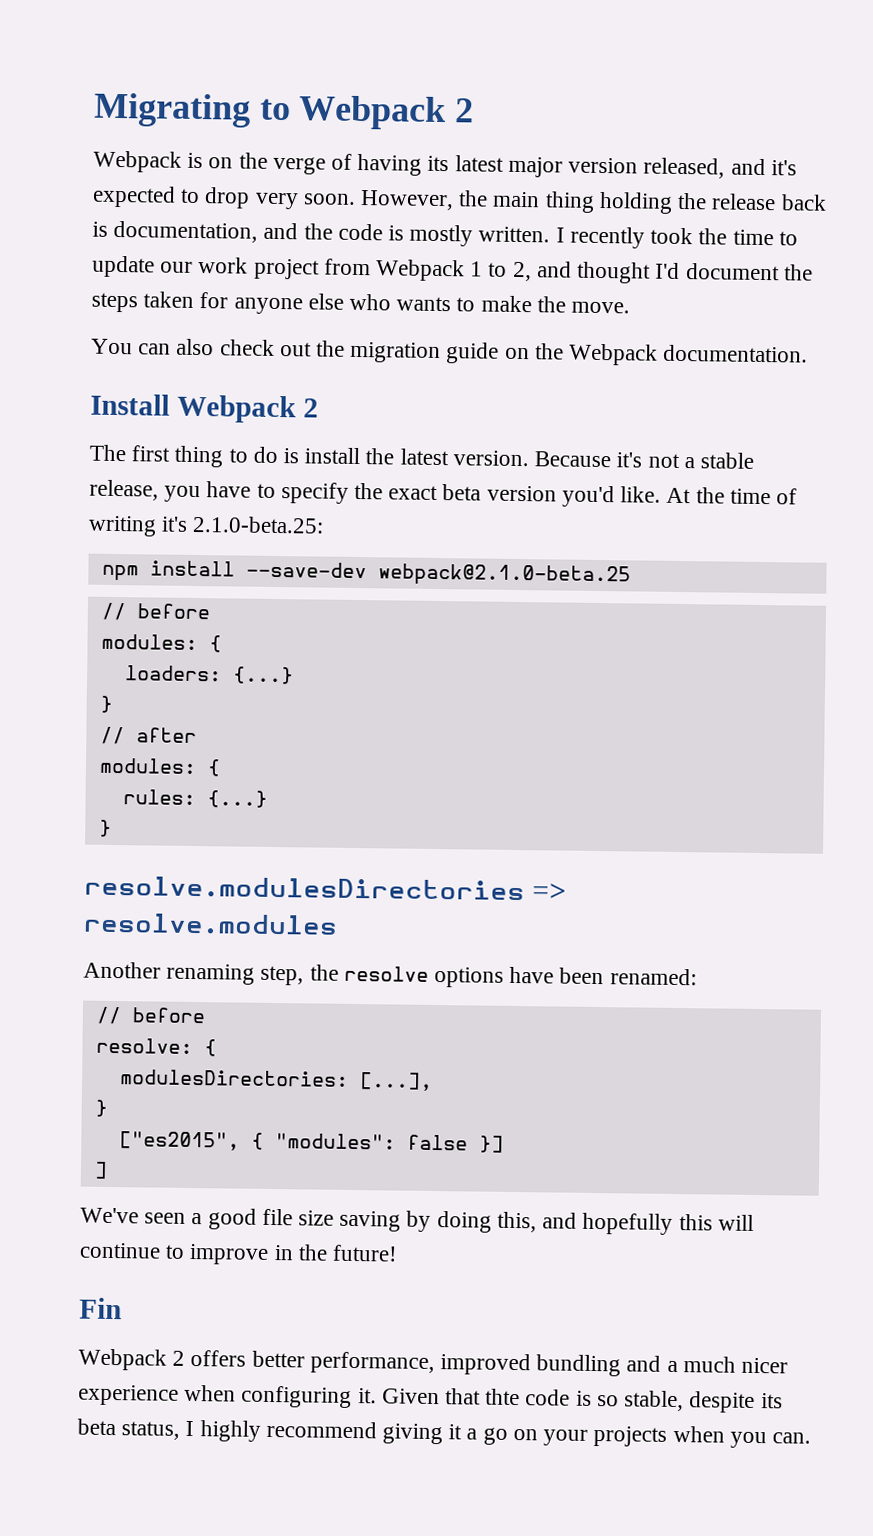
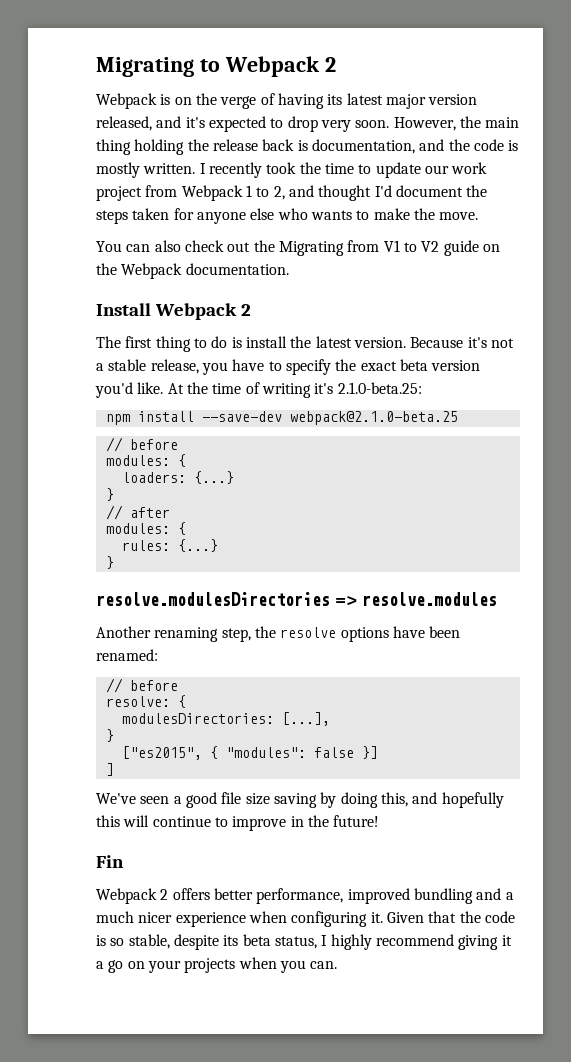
- You can also check out the migration guide on the Webpack documentation.
+ You can also check out the Migrating from V1 to V2 guide on the Webpack documentation.
- Given that thte code is so stable, despite its beta status, I highly recommend giving it a go on your projects when you can.
+ Given that the code is so stable, despite its beta status, I highly recommend giving it a go on your projects when you can.

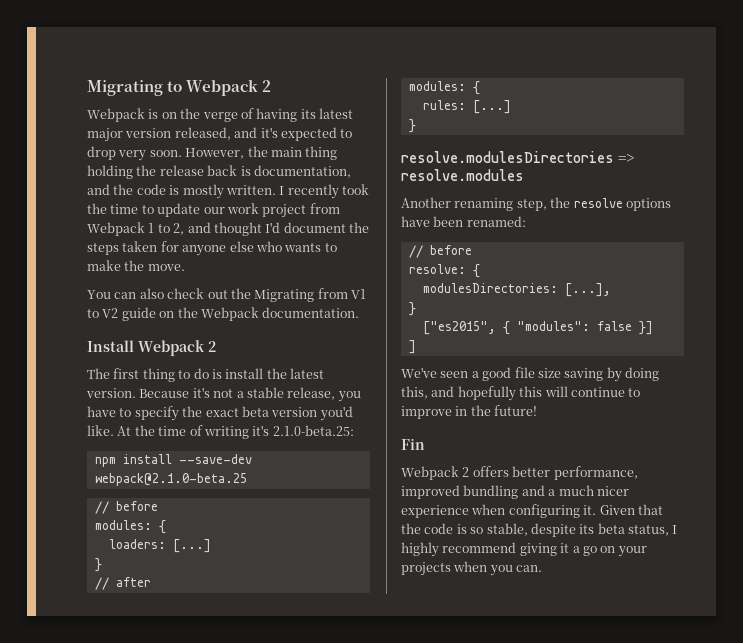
- loaders: {...}
+ loaders: [...]
- rules: {...}
+ rules: [...]

